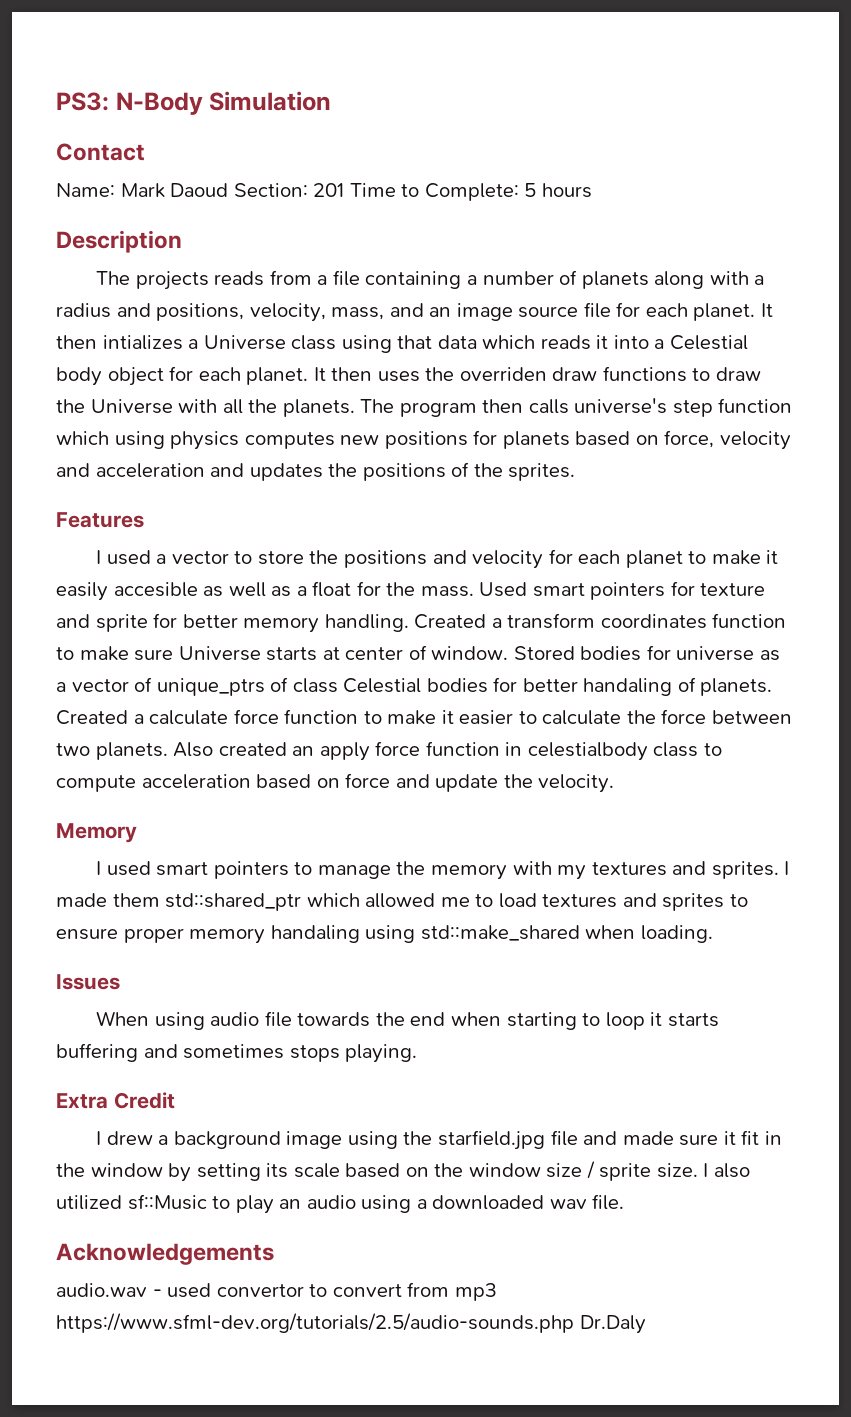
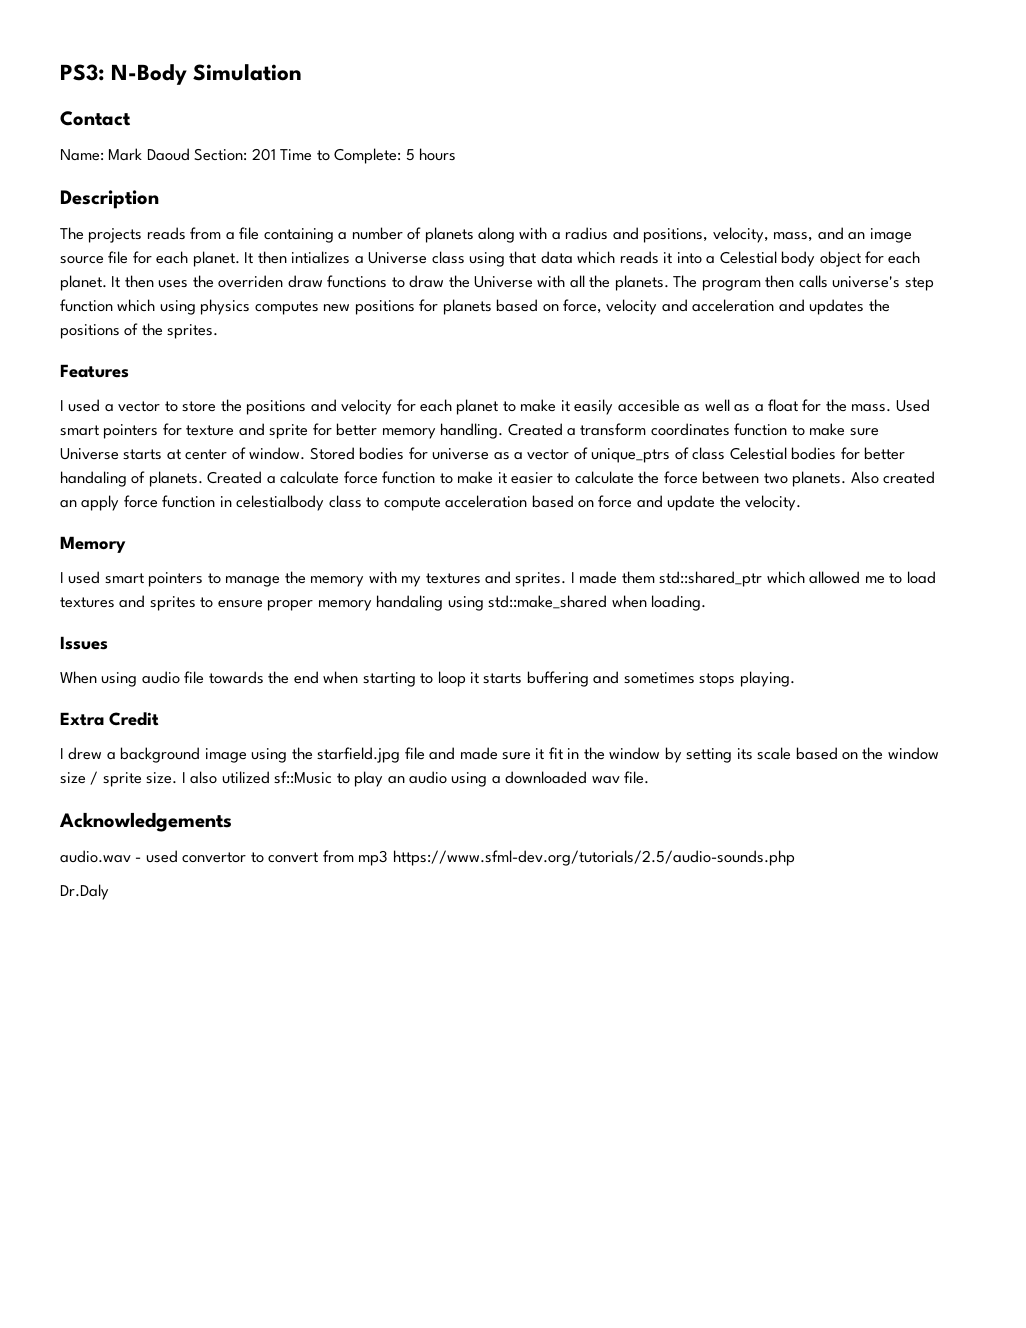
- audio.wav - used convertor to convert from mp3 https://www.sfml-dev.org/tutorials/2.5/audio-sounds.php Dr.Daly
+ audio.wav - used convertor to convert from mp3 https://www.sfml-dev.org/tutorials/2.5/audio-sounds.php
+ Dr.Daly

